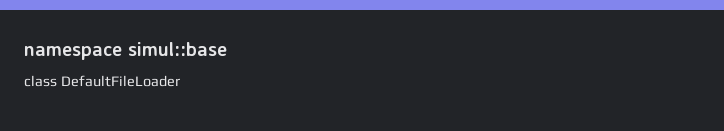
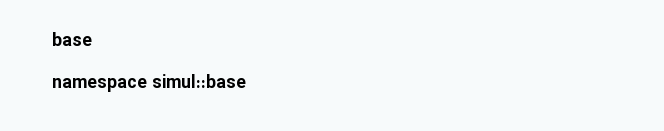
+ base
- class DefaultFileLoader

